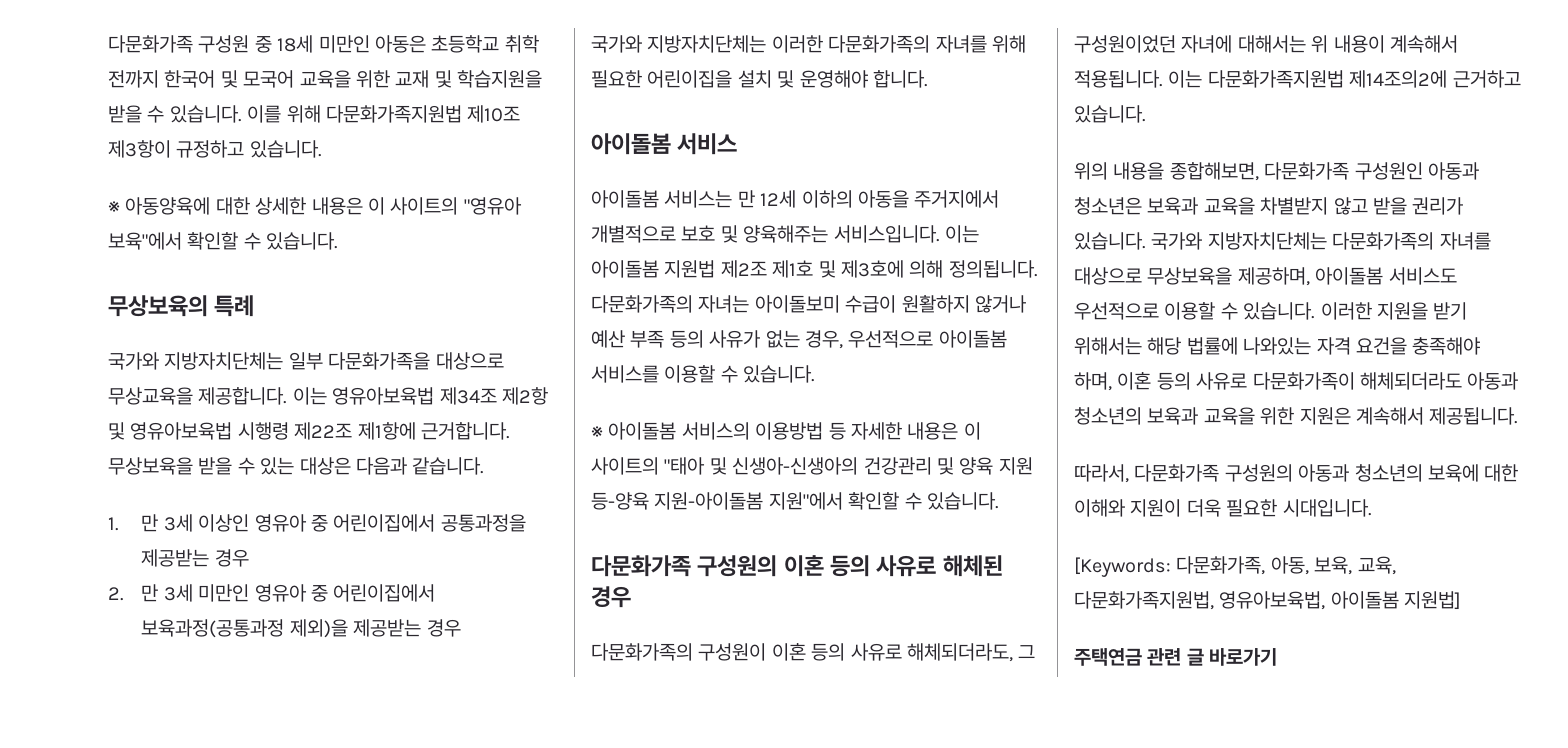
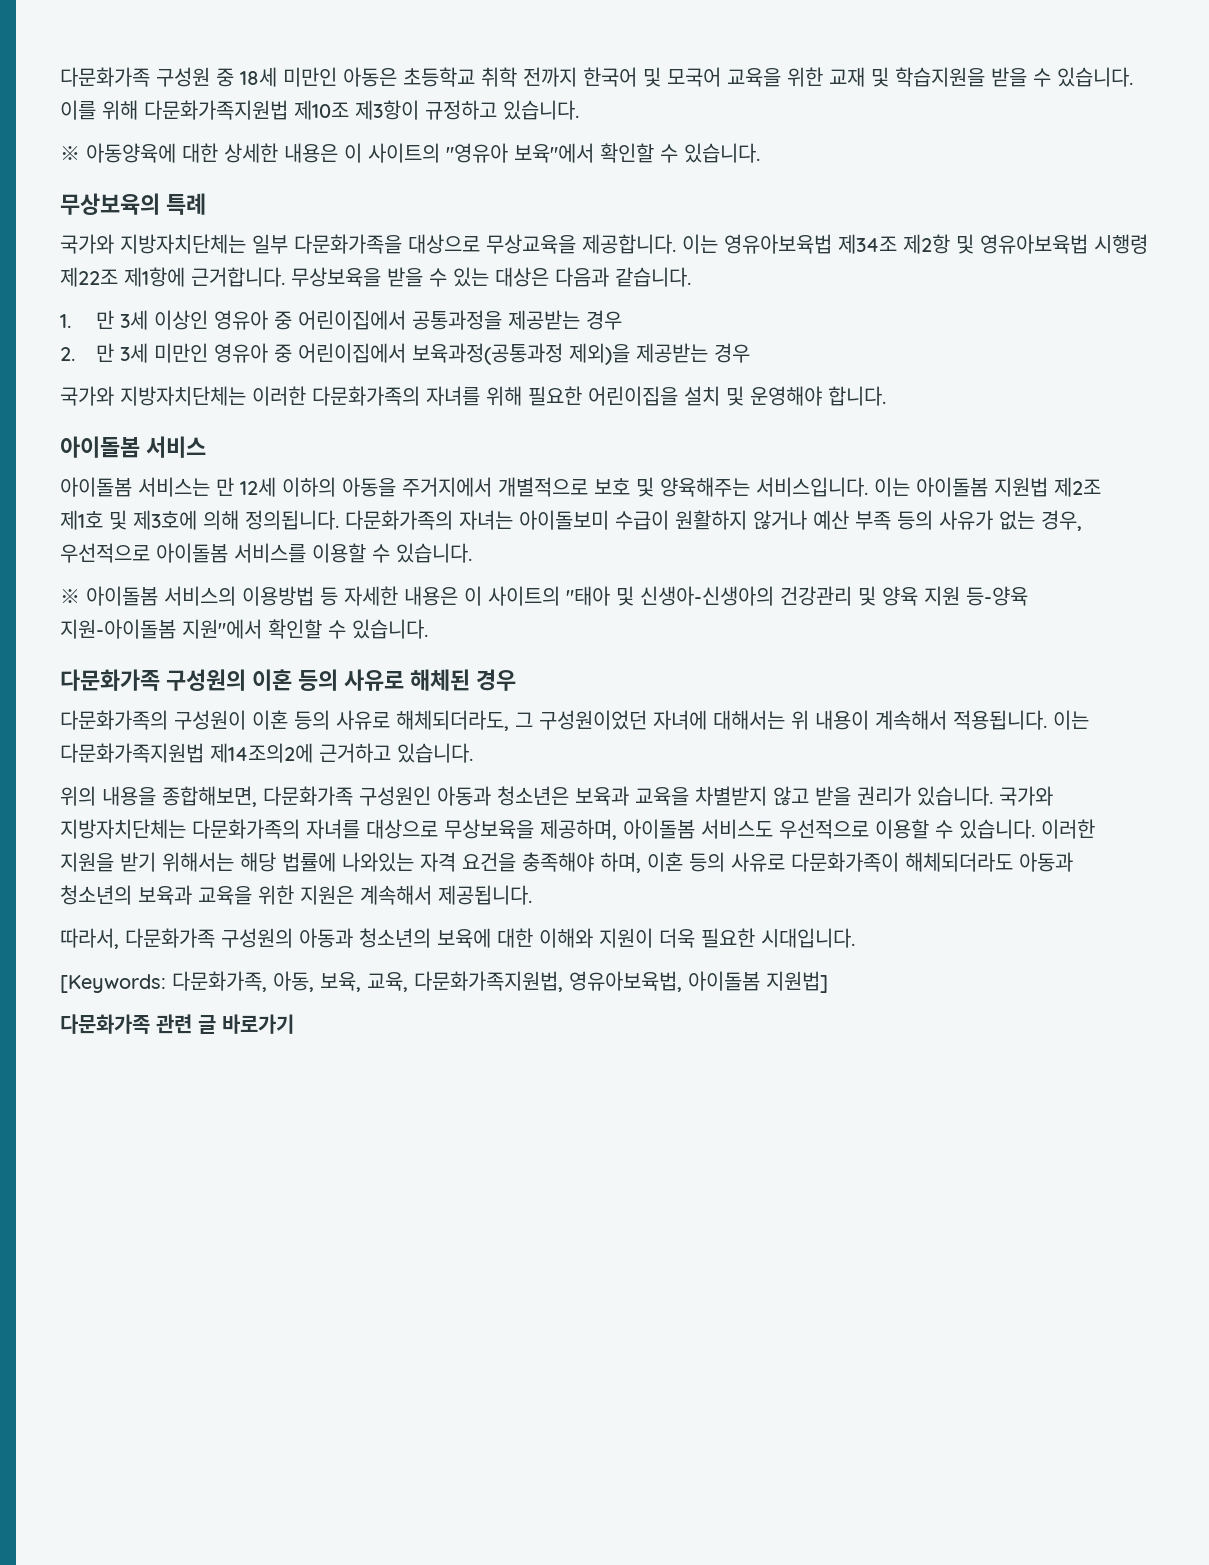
- 주택연금 관련 글 바로가기
+ 다문화가족 관련 글 바로가기

